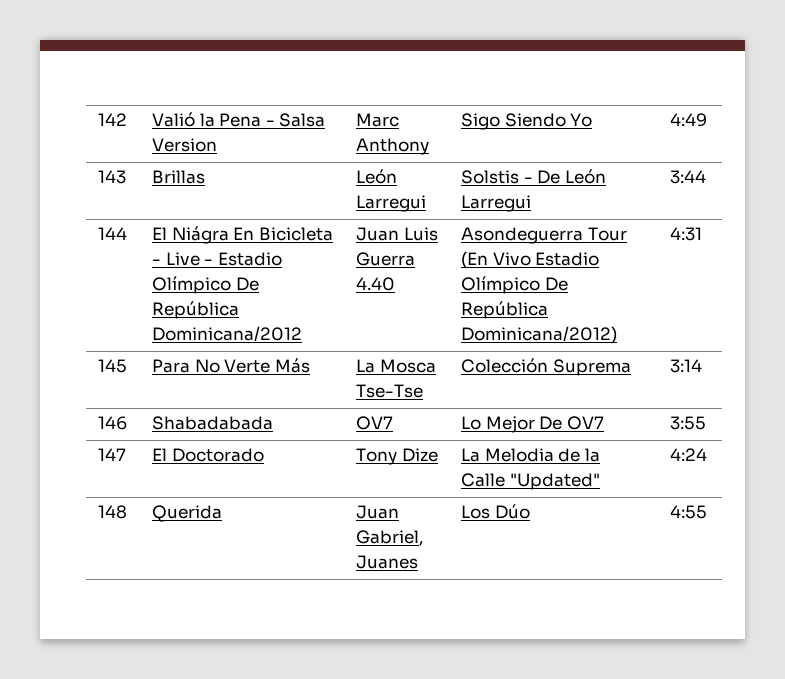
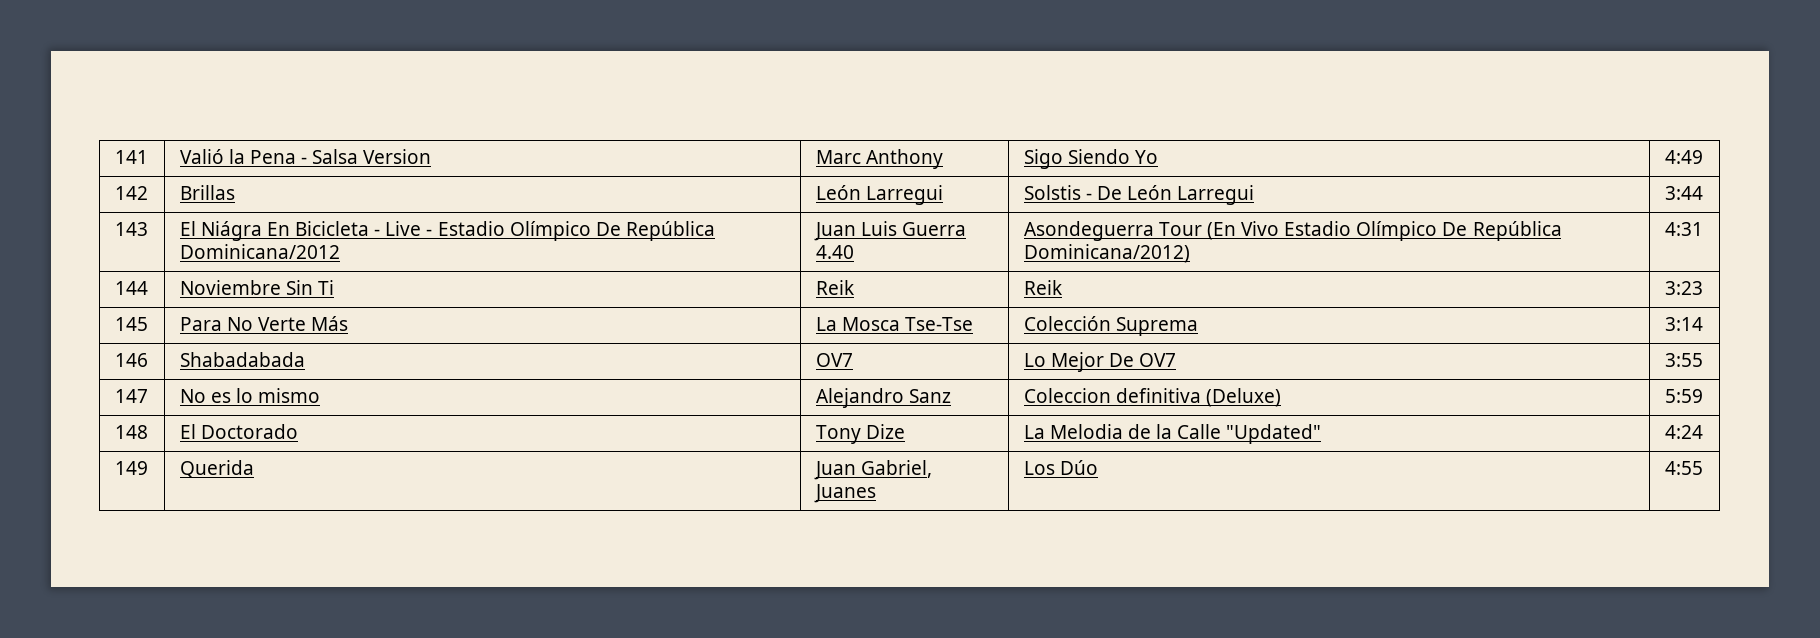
- 142 | Valió la Pena - Salsa Version | Marc Anthony | Sigo Siendo Yo | 4:49
+ 141 | Valió la Pena - Salsa Version | Marc Anthony | Sigo Siendo Yo | 4:49
- 143 | Brillas | León Larregui | Solstis - De León Larregui | 3:44
+ 142 | Brillas | León Larregui | Solstis - De León Larregui | 3:44
- 144 | El Niágra En Bicicleta - Live - Estadio Olímpico De República Dominicana/2012 | Juan Luis Guerra 4.40 | Asondeguerra Tour (En Vivo Estadio Olímpico De República Dominicana/2012) | 4:31
+ 143 | El Niágra En Bicicleta - Live - Estadio Olímpico De República Dominicana/2012 | Juan Luis Guerra 4.40 | Asondeguerra Tour (En Vivo Estadio Olímpico De República Dominicana/2012) | 4:31
+ 144 | Noviembre Sin Ti | Reik | Reik | 3:23
- 147 | El Doctorado | Tony Dize | La Melodia de la Calle "Updated" | 4:24
+ 147 | No es lo mismo | Alejandro Sanz | Coleccion definitiva (Deluxe) | 5:59
+ 148 | El Doctorado | Tony Dize | La Melodia de la Calle "Updated" | 4:24
- 148 | Querida | Juan Gabriel, Juanes | Los Dúo | 4:55
+ 149 | Querida | Juan Gabriel, Juanes | Los Dúo | 4:55

